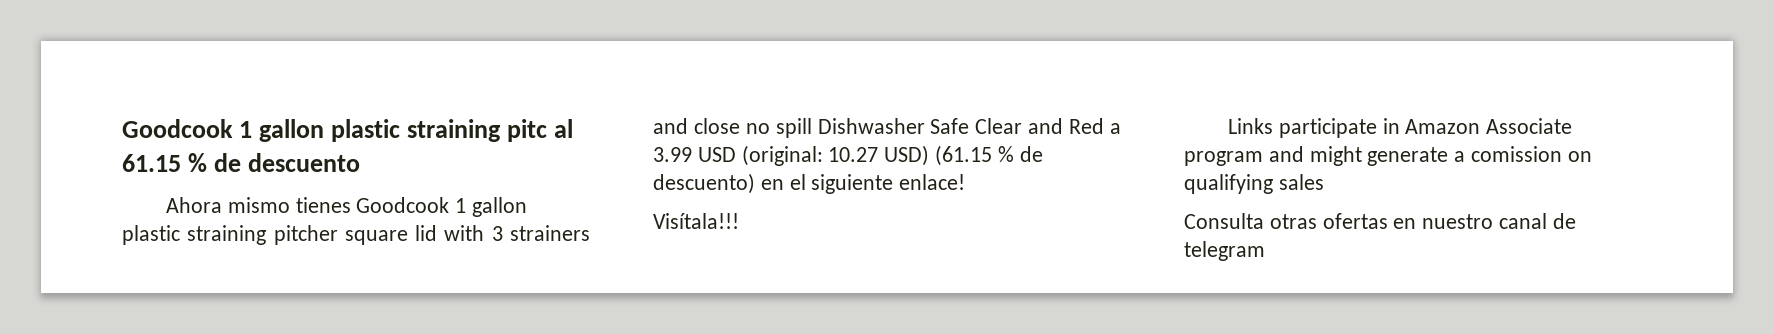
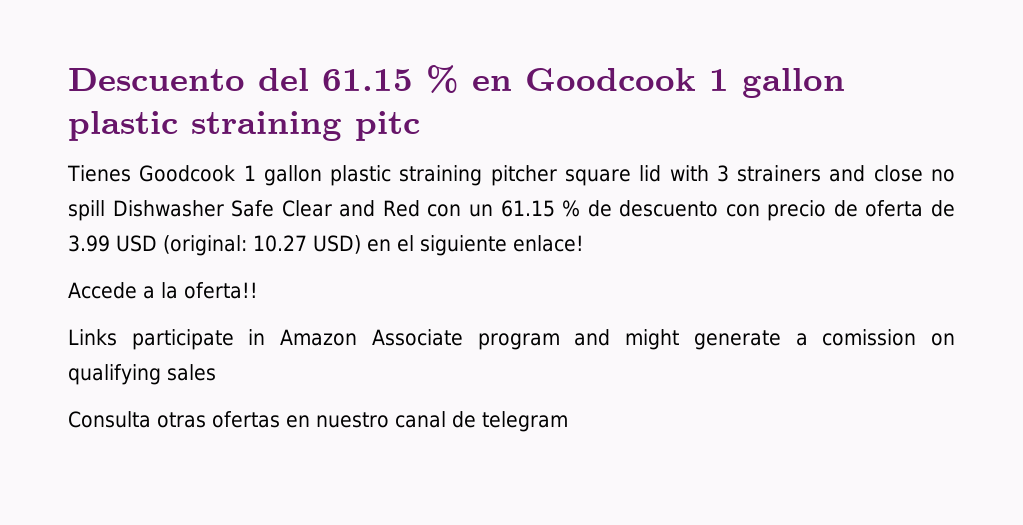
- Goodcook 1 gallon plastic straining pitc al 61.15 % de descuento
- Ahora mismo tienes Goodcook 1 gallon plastic straining pitcher square lid with 3 strainers and close no spill Dishwasher Safe Clear and Red a 3.99 USD (original: 10.27 USD) (61.15 % de descuento) en el siguiente enlace!
+ Descuento del 61.15 % en Goodcook 1 gallon plastic straining pitc
+ Tienes Goodcook 1 gallon plastic straining pitcher square lid with 3 strainers and close no spill Dishwasher Safe Clear and Red con un 61.15 % de descuento con precio de oferta de 3.99 USD (original: 10.27 USD) en el siguiente enlace!
- Visítala!!!
+ Accede a la oferta!!

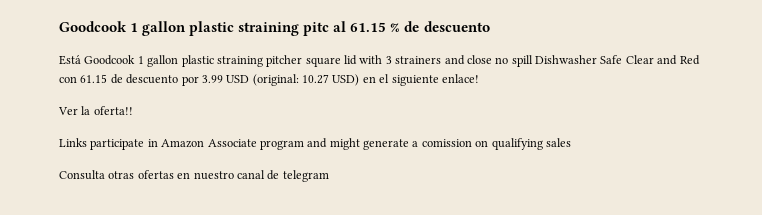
- Descuento del 61.15 % en Goodcook 1 gallon plastic straining pitc
- Tienes Goodcook 1 gallon plastic straining pitcher square lid with 3 strainers and close no spill Dishwasher Safe Clear and Red con un 61.15 % de descuento con precio de oferta de 3.99 USD (original: 10.27 USD) en el siguiente enlace!
+ Goodcook 1 gallon plastic straining pitc al 61.15 % de descuento
+ Está Goodcook 1 gallon plastic straining pitcher square lid with 3 strainers and close no spill Dishwasher Safe Clear and Red con 61.15 de descuento por 3.99 USD (original: 10.27 USD) en el siguiente enlace!
- Accede a la oferta!!
+ Ver la oferta!!

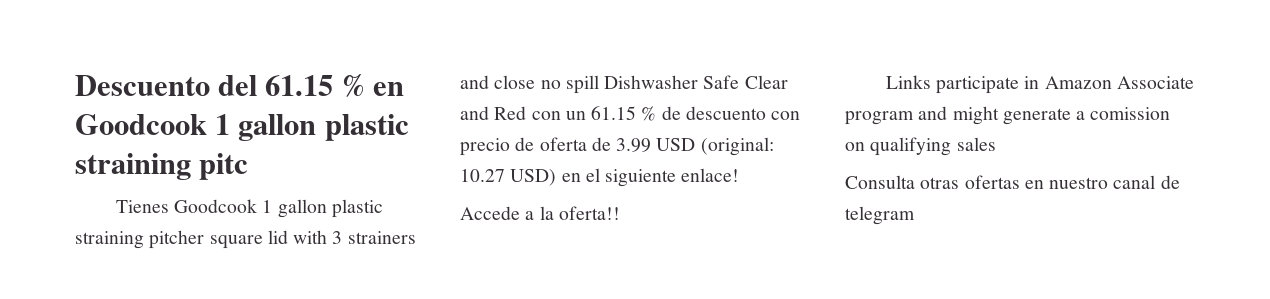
- Goodcook 1 gallon plastic straining pitc al 61.15 % de descuento
- Está Goodcook 1 gallon plastic straining pitcher square lid with 3 strainers and close no spill Dishwasher Safe Clear and Red con 61.15 de descuento por 3.99 USD (original: 10.27 USD) en el siguiente enlace!
+ Descuento del 61.15 % en Goodcook 1 gallon plastic straining pitc
+ Tienes Goodcook 1 gallon plastic straining pitcher square lid with 3 strainers and close no spill Dishwasher Safe Clear and Red con un 61.15 % de descuento con precio de oferta de 3.99 USD (original: 10.27 USD) en el siguiente enlace!
- Ver la oferta!!
+ Accede a la oferta!!

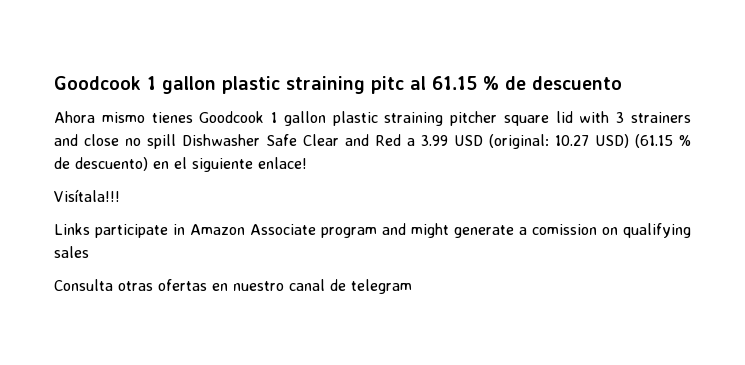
- Descuento del 61.15 % en Goodcook 1 gallon plastic straining pitc
- Tienes Goodcook 1 gallon plastic straining pitcher square lid with 3 strainers and close no spill Dishwasher Safe Clear and Red con un 61.15 % de descuento con precio de oferta de 3.99 USD (original: 10.27 USD) en el siguiente enlace!
+ Goodcook 1 gallon plastic straining pitc al 61.15 % de descuento
+ Ahora mismo tienes Goodcook 1 gallon plastic straining pitcher square lid with 3 strainers and close no spill Dishwasher Safe Clear and Red a 3.99 USD (original: 10.27 USD) (61.15 % de descuento) en el siguiente enlace!
- Accede a la oferta!!
+ Visítala!!!

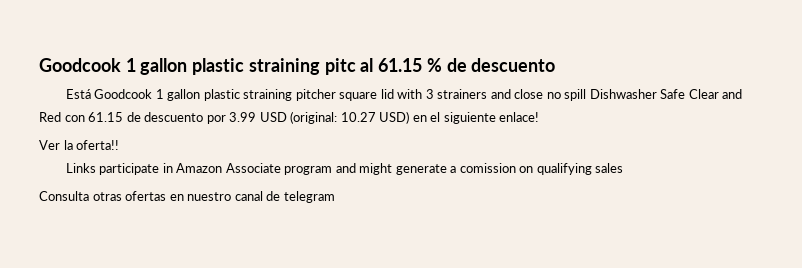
- Ahora mismo tienes Goodcook 1 gallon plastic straining pitcher square lid with 3 strainers and close no spill Dishwasher Safe Clear and Red a 3.99 USD (original: 10.27 USD) (61.15 % de descuento) en el siguiente enlace!
+ Está Goodcook 1 gallon plastic straining pitcher square lid with 3 strainers and close no spill Dishwasher Safe Clear and Red con 61.15 de descuento por 3.99 USD (original: 10.27 USD) en el siguiente enlace!
- Visítala!!!
+ Ver la oferta!!

